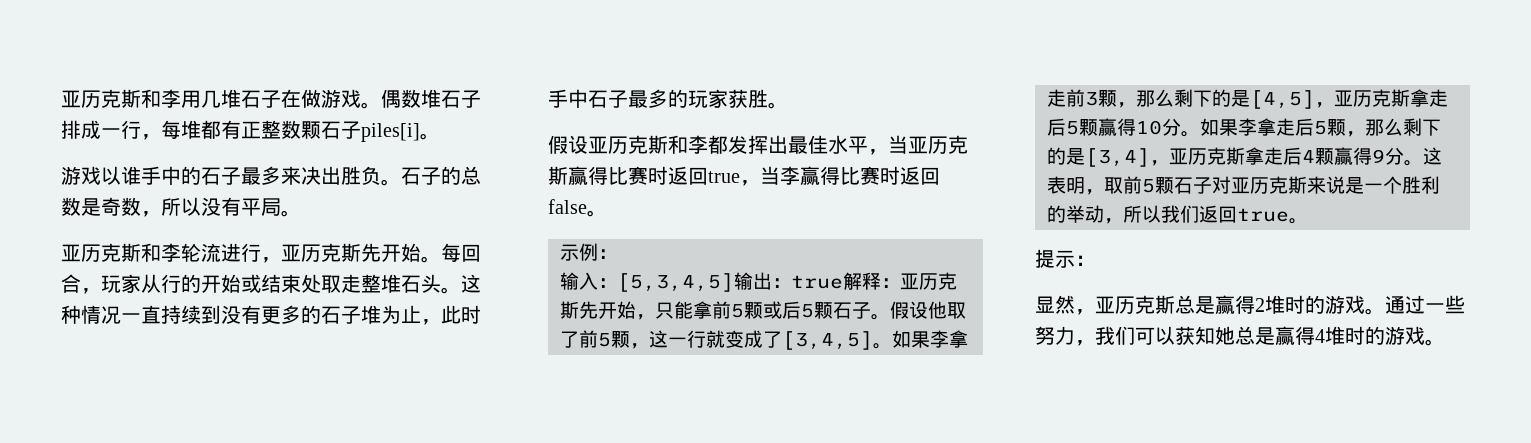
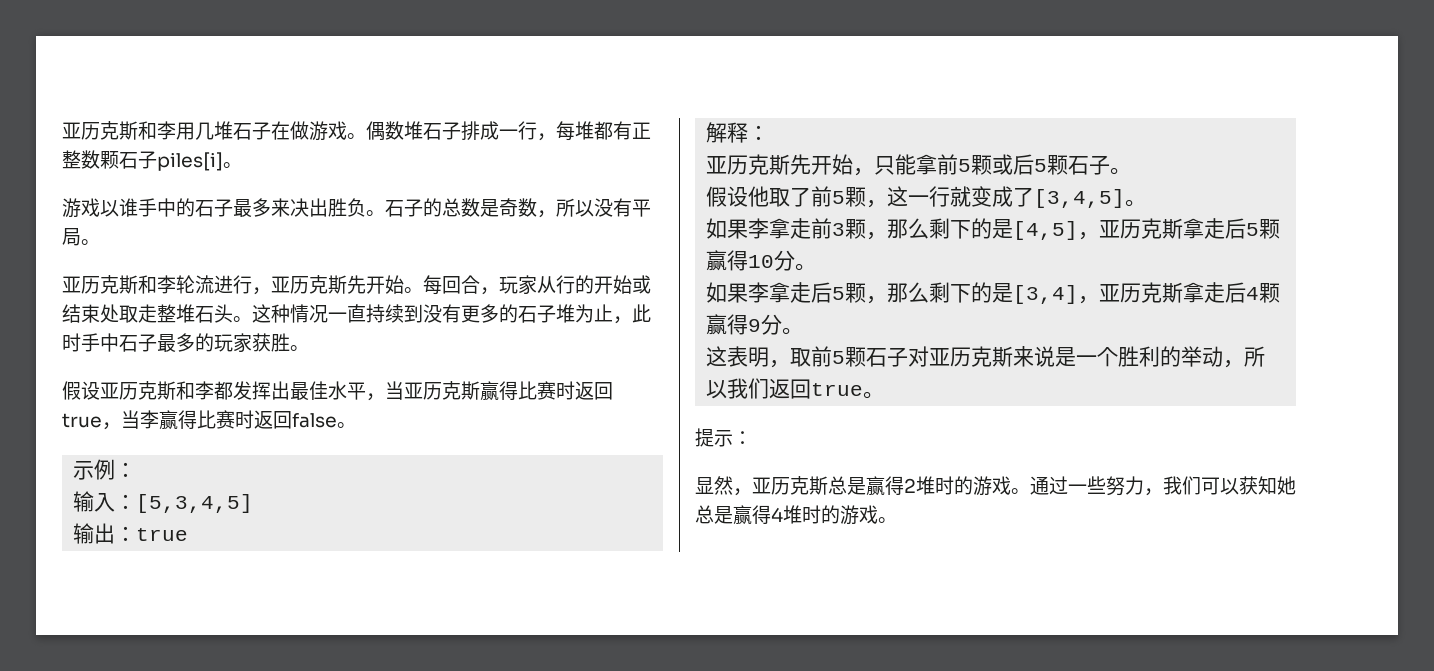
- [5,3,4,5]输出：true解释：亚历克斯先开始，只能拿前5颗或后5颗石子。假设他取了前5颗，这一行就变成了[3,4,5]。如果李拿走前3颗，那么剩下的是[4,5]，亚历克斯拿走后5颗赢得10分。如果李拿走后5颗，那么剩下的是[3,4]，亚历克斯拿走后4颗赢得9分。这表明，取前5颗石子对亚历克斯来说是一个胜利的举动，所以我们返回true。
+ [5,3,4,5]
+ 输出：true
+ 解释：
+ 亚历克斯先开始，只能拿前5颗或后5颗石子。
+ 假设他取了前5颗，这一行就变成了[3,4,5]。
+ 如果李拿走前3颗，那么剩下的是[4,5]，亚历克斯拿走后5颗赢得10分。
+ 如果李拿走后5颗，那么剩下的是[3,4]，亚历克斯拿走后4颗赢得9分。
+ 这表明，取前5颗石子对亚历克斯来说是一个胜利的举动，所以我们返回true。

